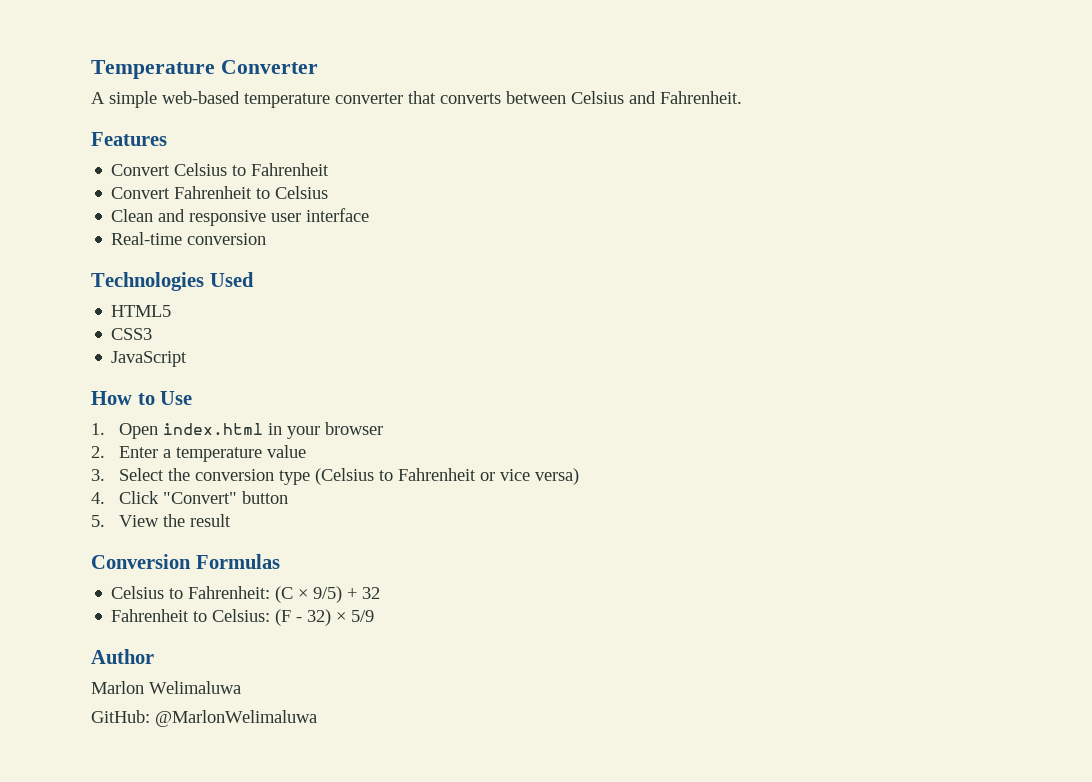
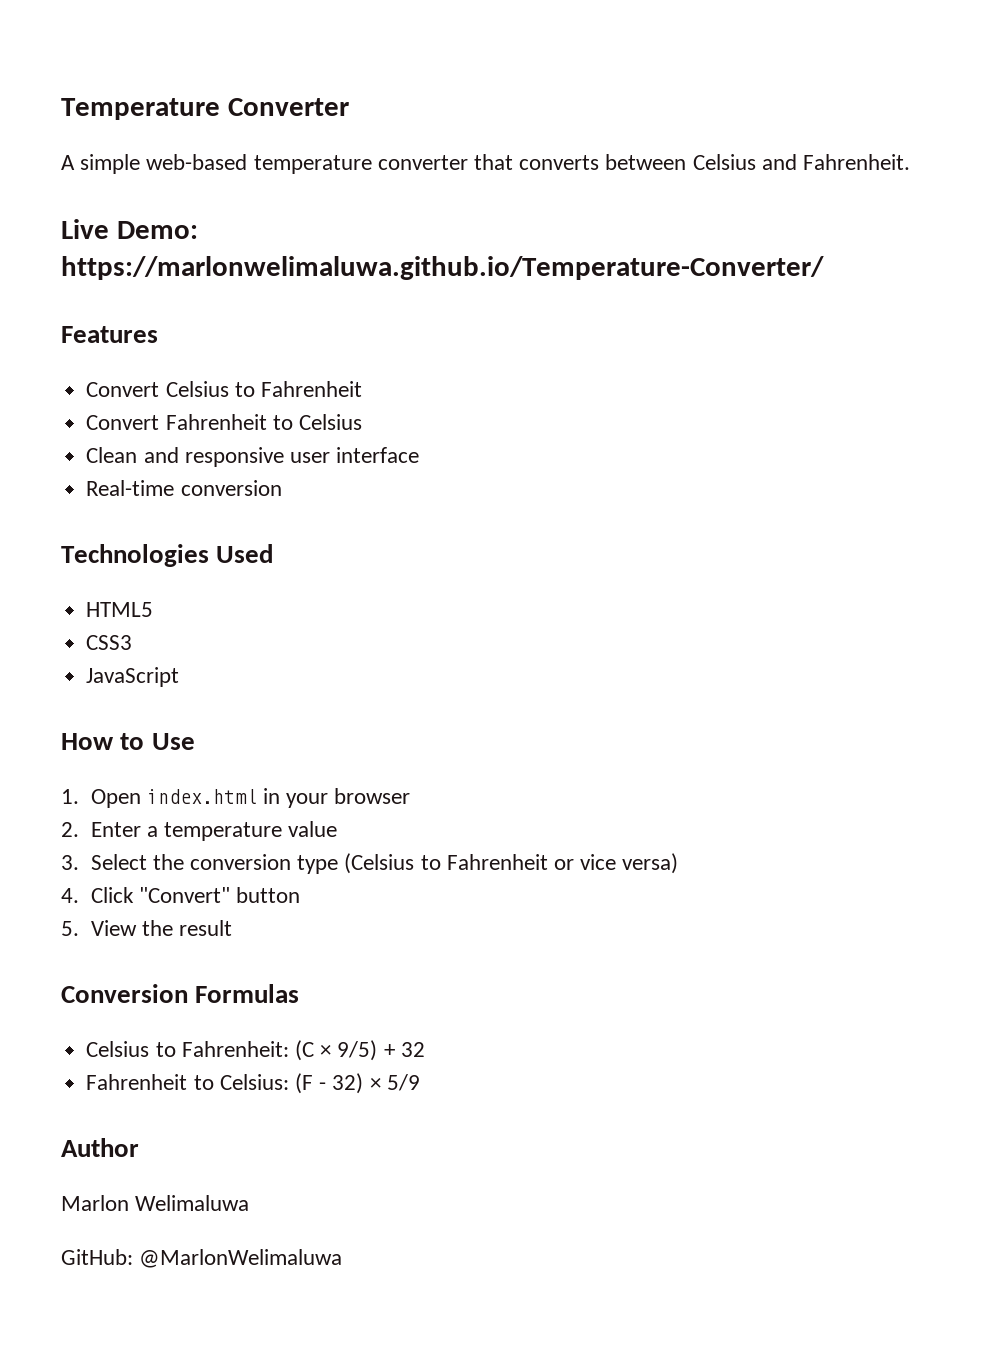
+ Live Demo: https://marlonwelimaluwa.github.io/Temperature-Converter/

